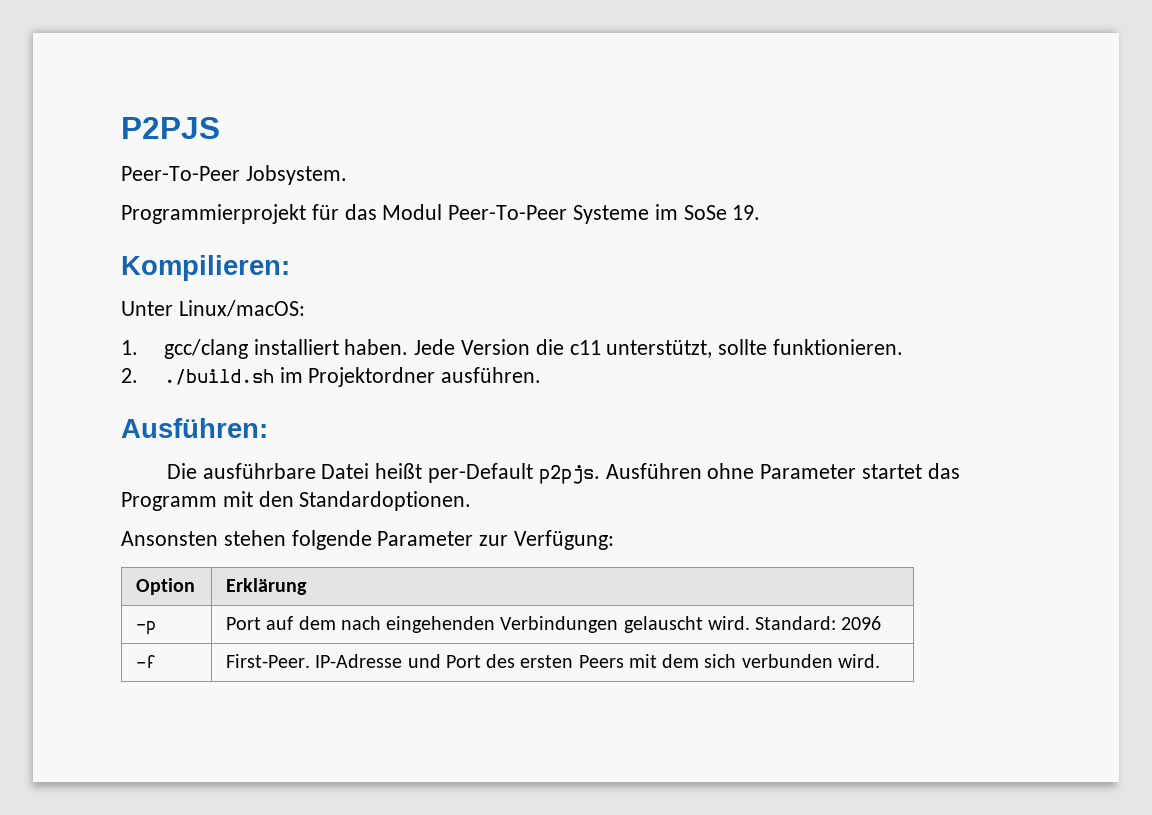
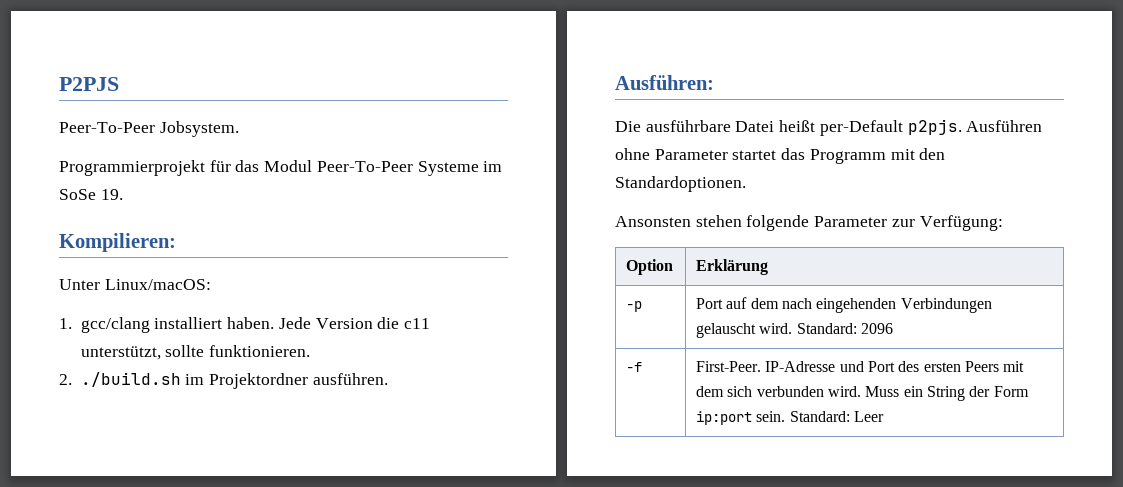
- -f | First-Peer. IP-Adresse und Port des ersten Peers mit dem sich verbunden wird.
+ -f | First-Peer. IP-Adresse und Port des ersten Peers mit dem sich verbunden wird. Muss ein String der Form ip:port sein. Standard: Leer

